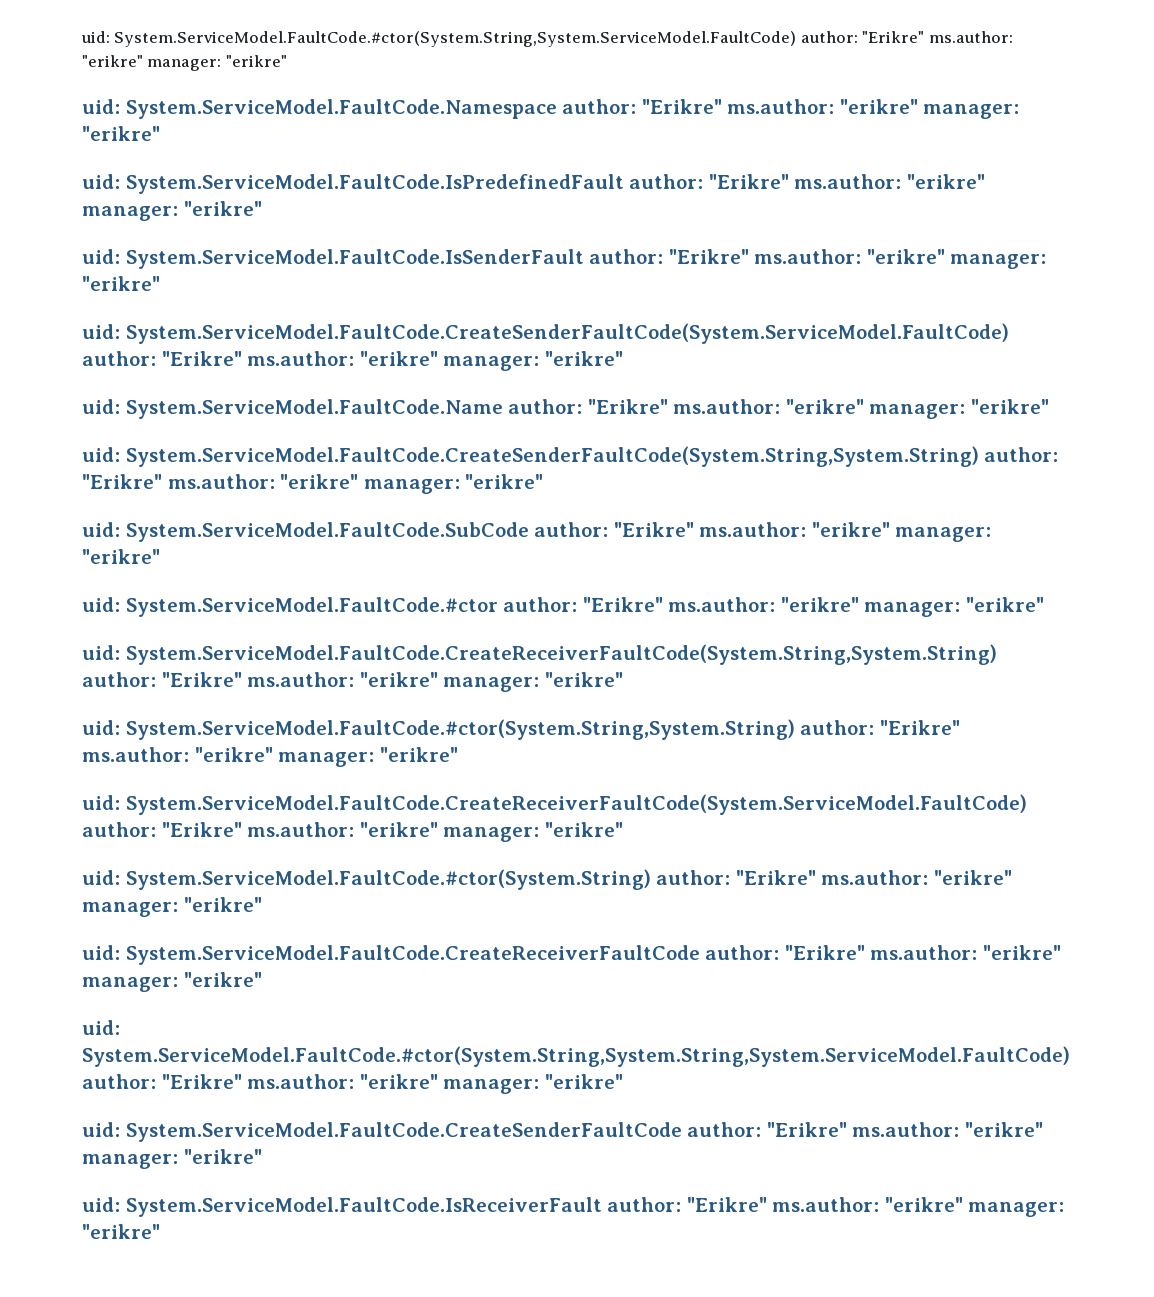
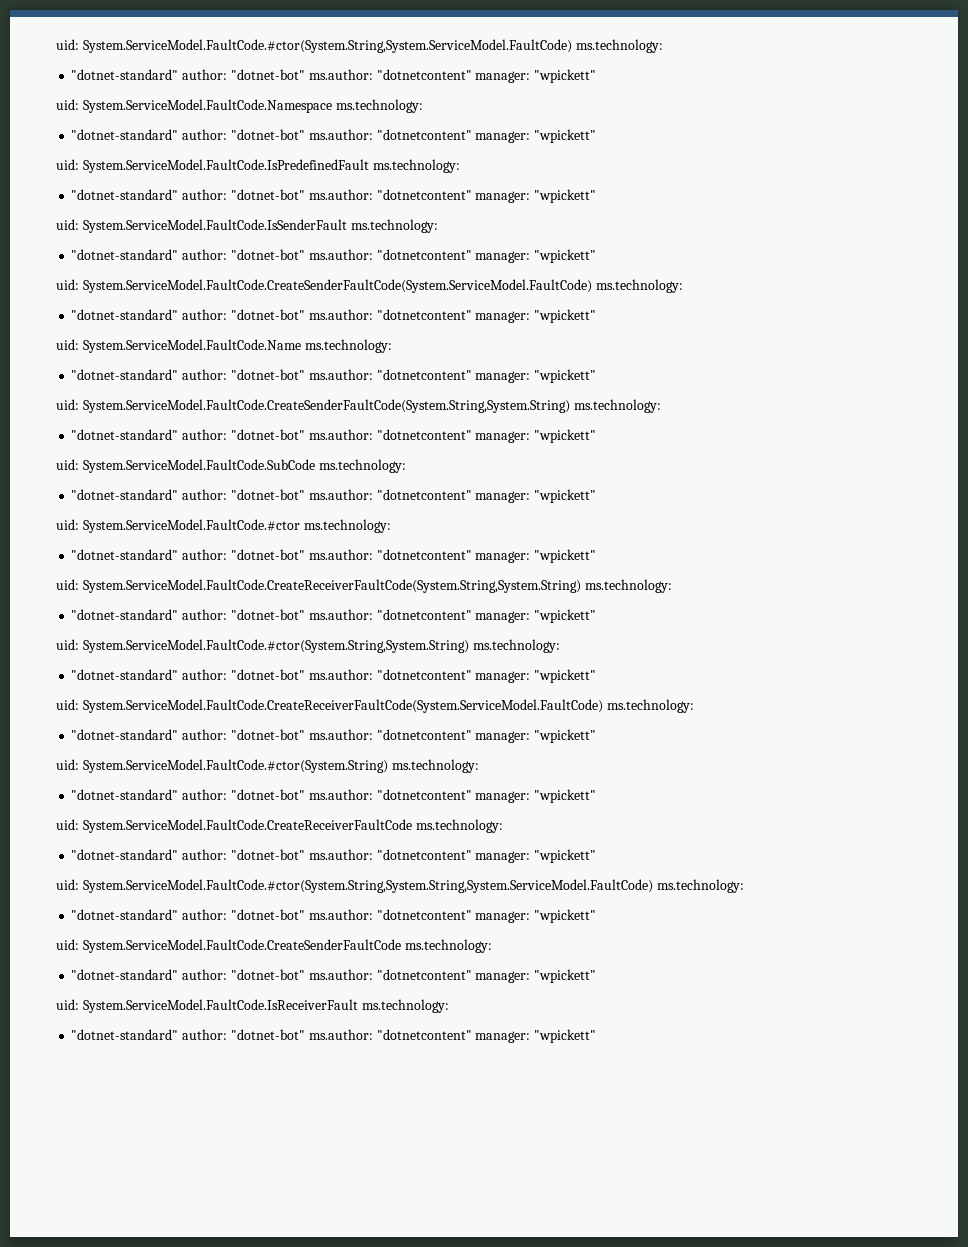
- uid: System.ServiceModel.FaultCode.#ctor(System.String,System.ServiceModel.FaultCode) author: "Erikre" ms.author: "erikre" manager: "erikre"
- uid: System.ServiceModel.FaultCode.Namespace author: "Erikre" ms.author: "erikre" manager: "erikre"
- uid: System.ServiceModel.FaultCode.IsPredefinedFault author: "Erikre" ms.author: "erikre" manager: "erikre"
- uid: System.ServiceModel.FaultCode.IsSenderFault author: "Erikre" ms.author: "erikre" manager: "erikre"
- uid: System.ServiceModel.FaultCode.CreateSenderFaultCode(System.ServiceModel.FaultCode) author: "Erikre" ms.author: "erikre" manager: "erikre"
- uid: System.ServiceModel.FaultCode.Name author: "Erikre" ms.author: "erikre" manager: "erikre"
- uid: System.ServiceModel.FaultCode.CreateSenderFaultCode(System.String,System.String) author: "Erikre" ms.author: "erikre" manager: "erikre"
- uid: System.ServiceModel.FaultCode.SubCode author: "Erikre" ms.author: "erikre" manager: "erikre"
- uid: System.ServiceModel.FaultCode.#ctor author: "Erikre" ms.author: "erikre" manager: "erikre"
- uid: System.ServiceModel.FaultCode.CreateReceiverFaultCode(System.String,System.String) author: "Erikre" ms.author: "erikre" manager: "erikre"
- uid: System.ServiceModel.FaultCode.#ctor(System.String,System.String) author: "Erikre" ms.author: "erikre" manager: "erikre"
- uid: System.ServiceModel.FaultCode.CreateReceiverFaultCode(System.ServiceModel.FaultCode) author: "Erikre" ms.author: "erikre" manager: "erikre"
- uid: System.ServiceModel.FaultCode.#ctor(System.String) author: "Erikre" ms.author: "erikre" manager: "erikre"
- uid: System.ServiceModel.FaultCode.CreateReceiverFaultCode author: "Erikre" ms.author: "erikre" manager: "erikre"
- uid: System.ServiceModel.FaultCode.#ctor(System.String,System.String,System.ServiceModel.FaultCode) author: "Erikre" ms.author: "erikre" manager: "erikre"
- uid: System.ServiceModel.FaultCode.CreateSenderFaultCode author: "Erikre" ms.author: "erikre" manager: "erikre"
- uid: System.ServiceModel.FaultCode.IsReceiverFault author: "Erikre" ms.author: "erikre" manager: "erikre"
+ uid: System.ServiceModel.FaultCode.#ctor(System.String,System.ServiceModel.FaultCode) ms.technology:
+ "dotnet-standard" author: "dotnet-bot" ms.author: "dotnetcontent" manager: "wpickett"
+ uid: System.ServiceModel.FaultCode.Namespace ms.technology:
+ "dotnet-standard" author: "dotnet-bot" ms.author: "dotnetcontent" manager: "wpickett"
+ uid: System.ServiceModel.FaultCode.IsPredefinedFault ms.technology:
+ "dotnet-standard" author: "dotnet-bot" ms.author: "dotnetcontent" manager: "wpickett"
+ uid: System.ServiceModel.FaultCode.IsSenderFault ms.technology:
+ "dotnet-standard" author: "dotnet-bot" ms.author: "dotnetcontent" manager: "wpickett"
+ uid: System.ServiceModel.FaultCode.CreateSenderFaultCode(System.ServiceModel.FaultCode) ms.technology:
+ "dotnet-standard" author: "dotnet-bot" ms.author: "dotnetcontent" manager: "wpickett"
+ uid: System.ServiceModel.FaultCode.Name ms.technology:
+ "dotnet-standard" author: "dotnet-bot" ms.author: "dotnetcontent" manager: "wpickett"
+ uid: System.ServiceModel.FaultCode.CreateSenderFaultCode(System.String,System.String) ms.technology:
+ "dotnet-standard" author: "dotnet-bot" ms.author: "dotnetcontent" manager: "wpickett"
+ uid: System.ServiceModel.FaultCode.SubCode ms.technology:
+ "dotnet-standard" author: "dotnet-bot" ms.author: "dotnetcontent" manager: "wpickett"
+ uid: System.ServiceModel.FaultCode.#ctor ms.technology:
+ "dotnet-standard" author: "dotnet-bot" ms.author: "dotnetcontent" manager: "wpickett"
+ uid: System.ServiceModel.FaultCode.CreateReceiverFaultCode(System.String,System.String) ms.technology:
+ "dotnet-standard" author: "dotnet-bot" ms.author: "dotnetcontent" manager: "wpickett"
+ uid: System.ServiceModel.FaultCode.#ctor(System.String,System.String) ms.technology:
+ "dotnet-standard" author: "dotnet-bot" ms.author: "dotnetcontent" manager: "wpickett"
+ uid: System.ServiceModel.FaultCode.CreateReceiverFaultCode(System.ServiceModel.FaultCode) ms.technology:
+ "dotnet-standard" author: "dotnet-bot" ms.author: "dotnetcontent" manager: "wpickett"
+ uid: System.ServiceModel.FaultCode.#ctor(System.String) ms.technology:
+ "dotnet-standard" author: "dotnet-bot" ms.author: "dotnetcontent" manager: "wpickett"
+ uid: System.ServiceModel.FaultCode.CreateReceiverFaultCode ms.technology:
+ "dotnet-standard" author: "dotnet-bot" ms.author: "dotnetcontent" manager: "wpickett"
+ uid: System.ServiceModel.FaultCode.#ctor(System.String,System.String,System.ServiceModel.FaultCode) ms.technology:
+ "dotnet-standard" author: "dotnet-bot" ms.author: "dotnetcontent" manager: "wpickett"
+ uid: System.ServiceModel.FaultCode.CreateSenderFaultCode ms.technology:
+ "dotnet-standard" author: "dotnet-bot" ms.author: "dotnetcontent" manager: "wpickett"
+ uid: System.ServiceModel.FaultCode.IsReceiverFault ms.technology:
+ "dotnet-standard" author: "dotnet-bot" ms.author: "dotnetcontent" manager: "wpickett"

